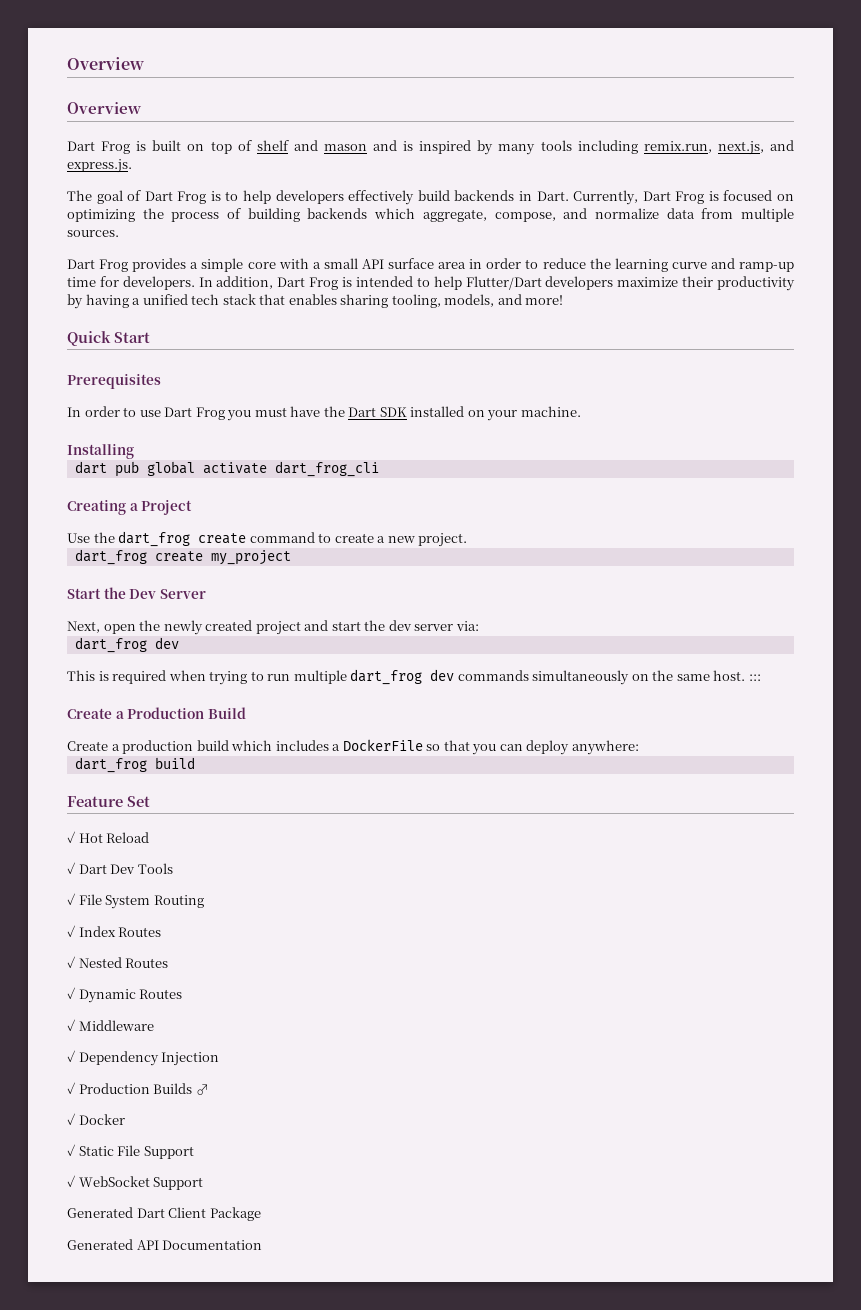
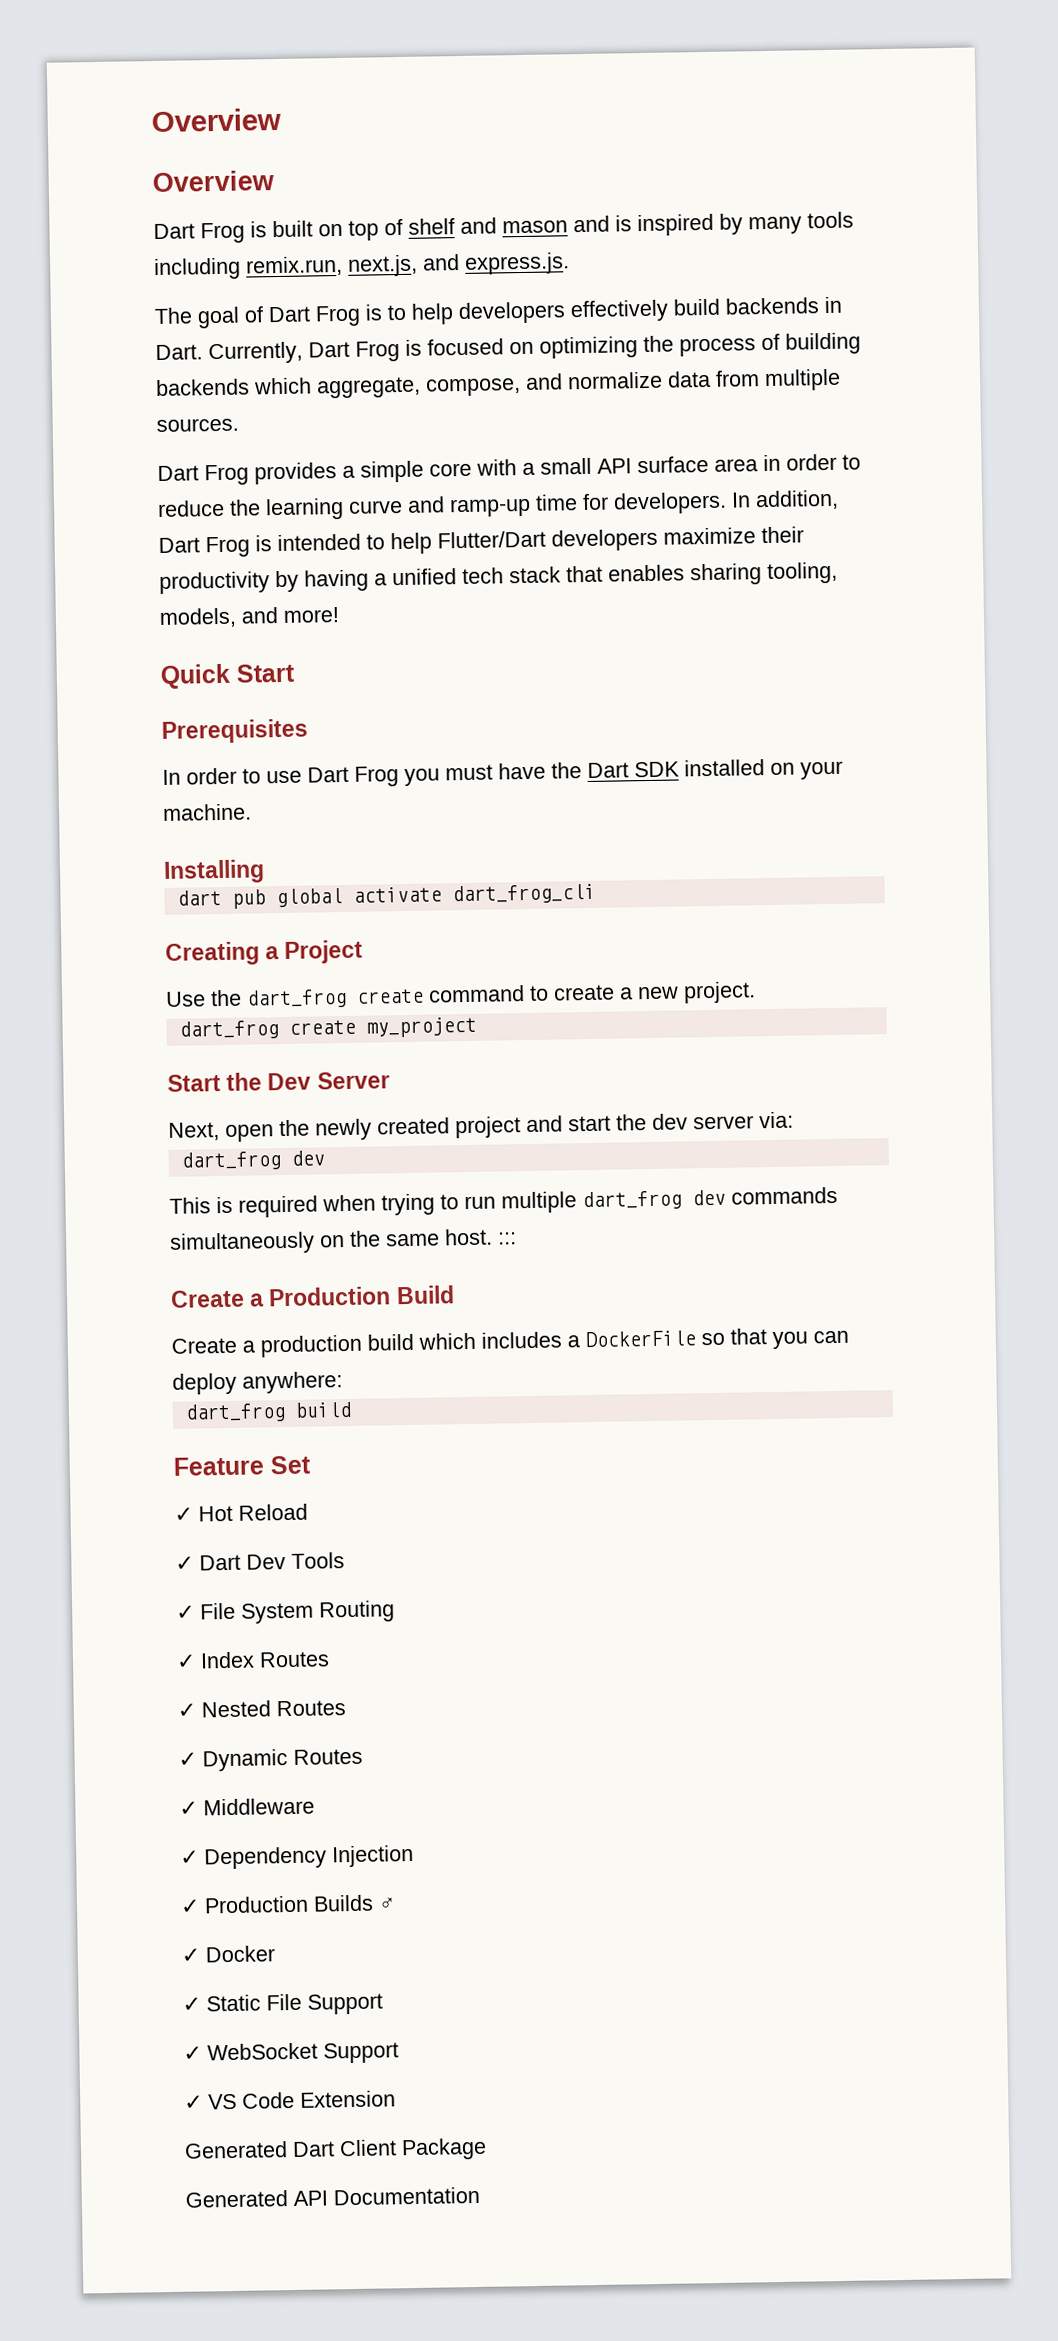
+ ✓ VS Code Extension

